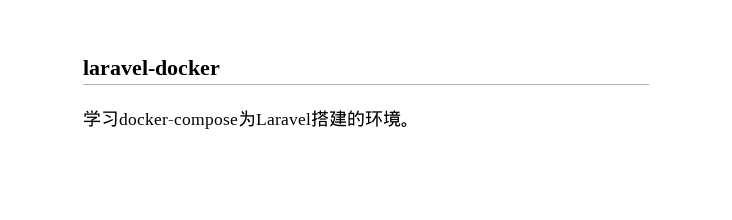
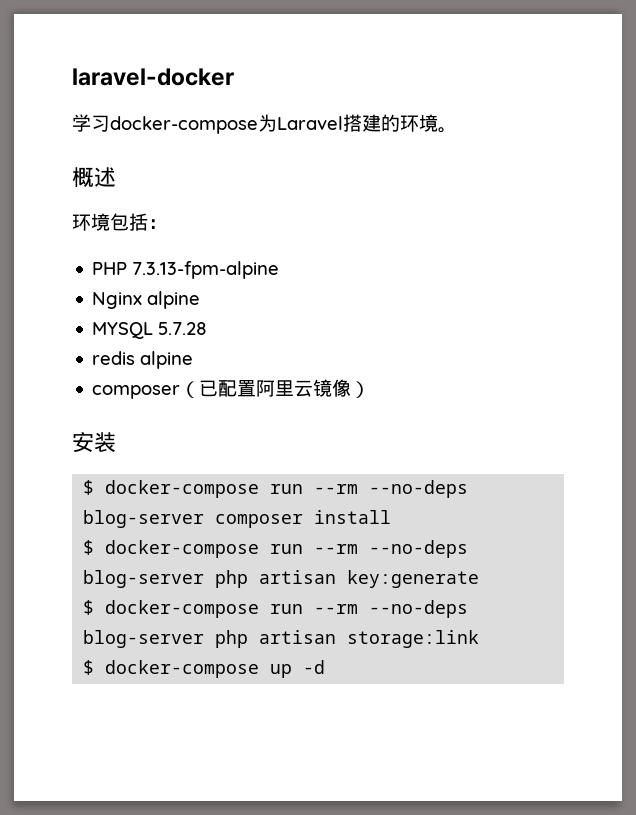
+ 概述
+ 环境包括：
+ PHP 7.3.13-fpm-alpine
+ Nginx alpine
+ MYSQL 5.7.28
+ redis alpine
+ composer（已配置阿里云镜像）
+ 安装
+ $ docker-compose run --rm --no-deps blog-server composer install
+ $ docker-compose run --rm --no-deps blog-server php artisan key:generate
+ $ docker-compose run --rm --no-deps blog-server php artisan storage:link
+ $ docker-compose up -d

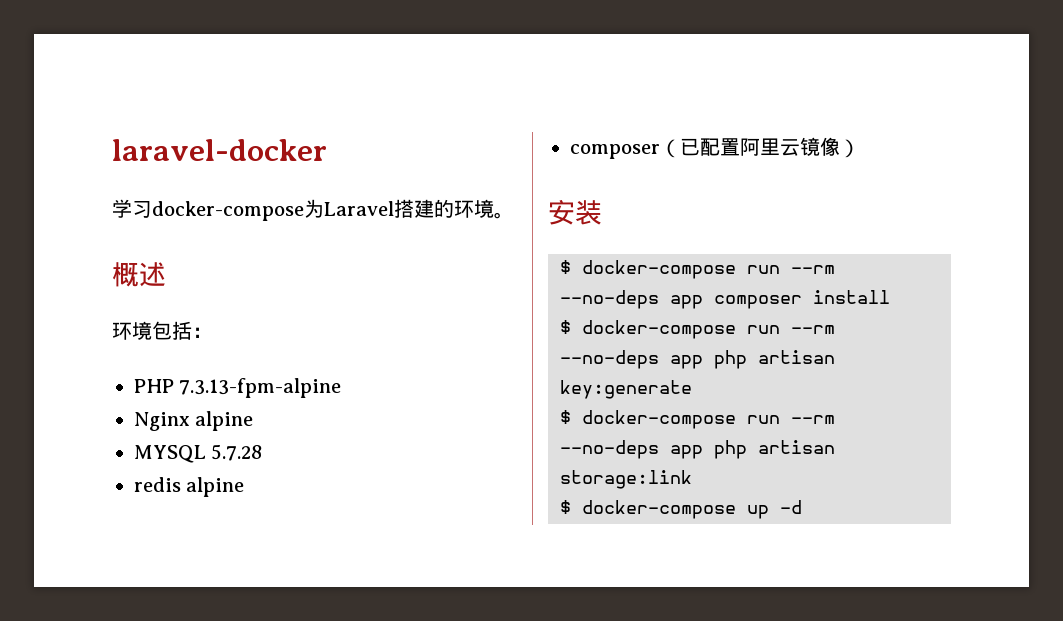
- $ docker-compose run --rm --no-deps blog-server composer install
+ $ docker-compose run --rm --no-deps app composer install
- $ docker-compose run --rm --no-deps blog-server php artisan key:generate
+ $ docker-compose run --rm --no-deps app php artisan key:generate
- $ docker-compose run --rm --no-deps blog-server php artisan storage:link
+ $ docker-compose run --rm --no-deps app php artisan storage:link

